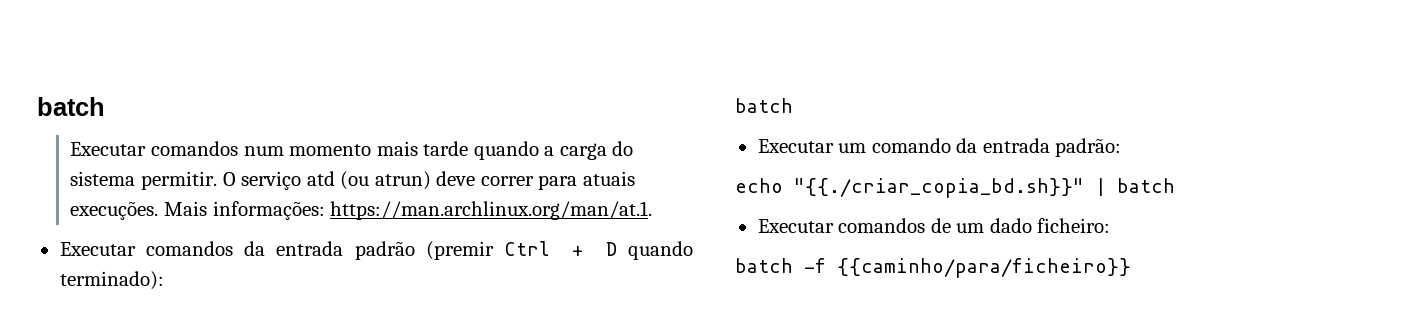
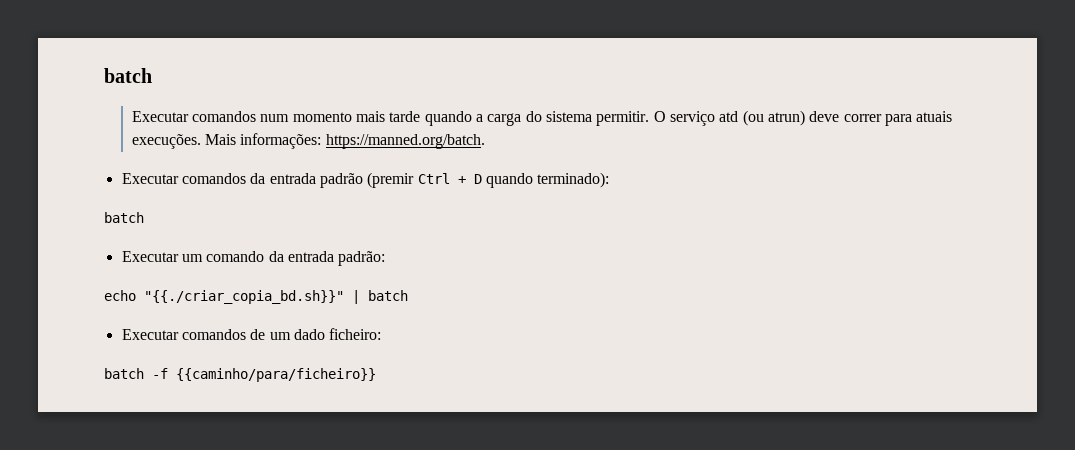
- Mais informações: https://man.archlinux.org/man/at.1.
+ Mais informações: https://manned.org/batch.

